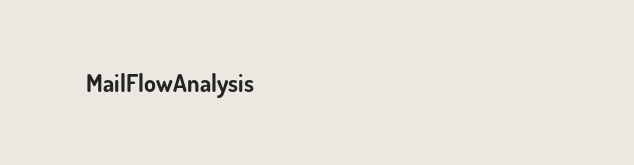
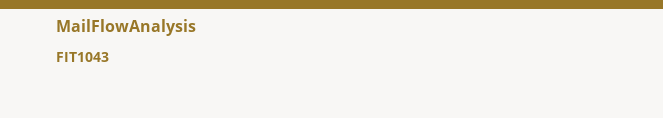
+ FIT1043

